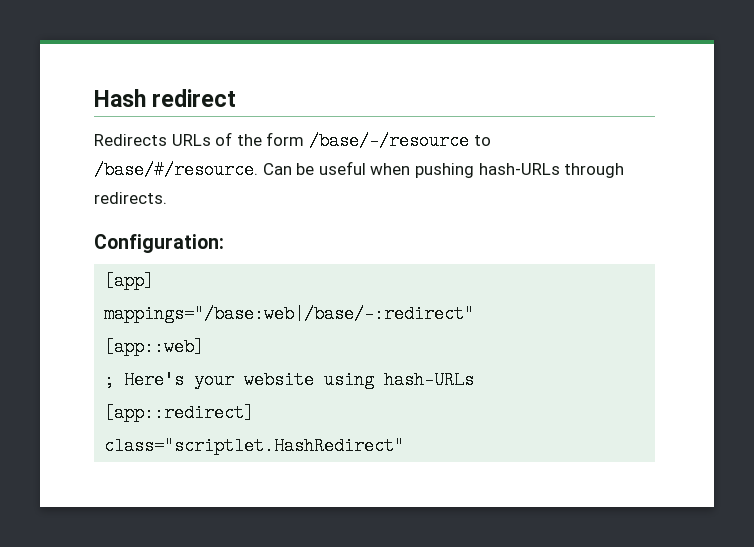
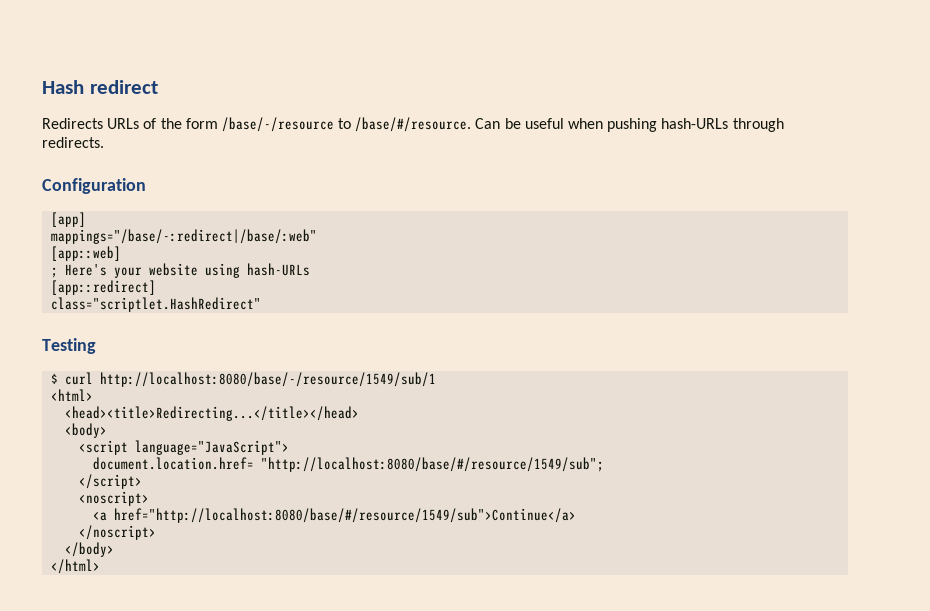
- Configuration:
+ Configuration
- mappings="/base:web|/base/-:redirect"
+ mappings="/base/-:redirect|/base/:web"
+ Testing
+ $ curl http://localhost:8080/base/-/resource/1549/sub/1
+ <html>
+ <head><title>Redirecting...</title></head>
+ <body>
+ <script language="JavaScript">
+ document.location.href= "http://localhost:8080/base/#/resource/1549/sub";
+ </script>
+ <noscript>
+ <a href="http://localhost:8080/base/#/resource/1549/sub">Continue</a>
+ </noscript>
+ </body>
+ </html>

